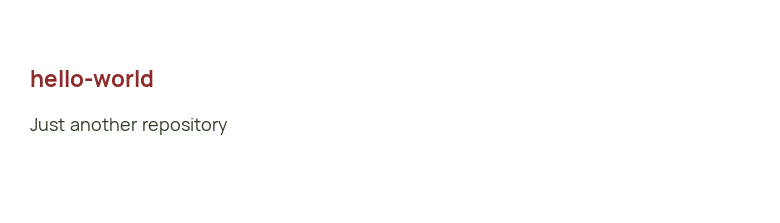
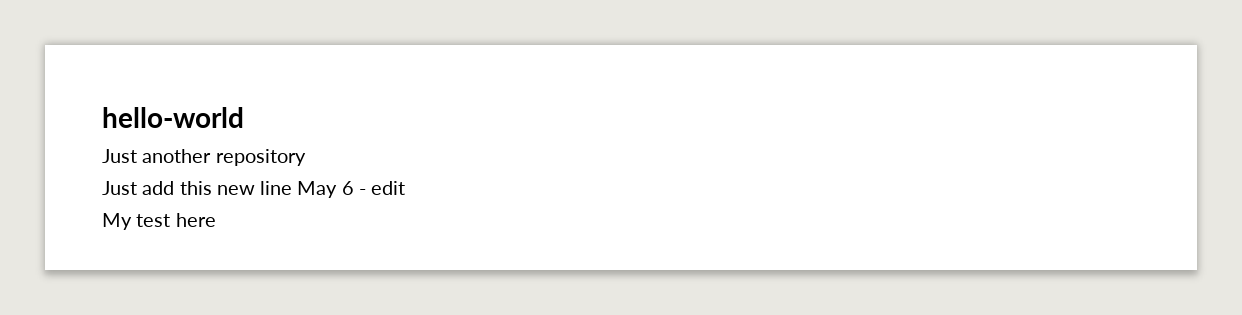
+ Just add this new line May 6 - edit
+ My test here

